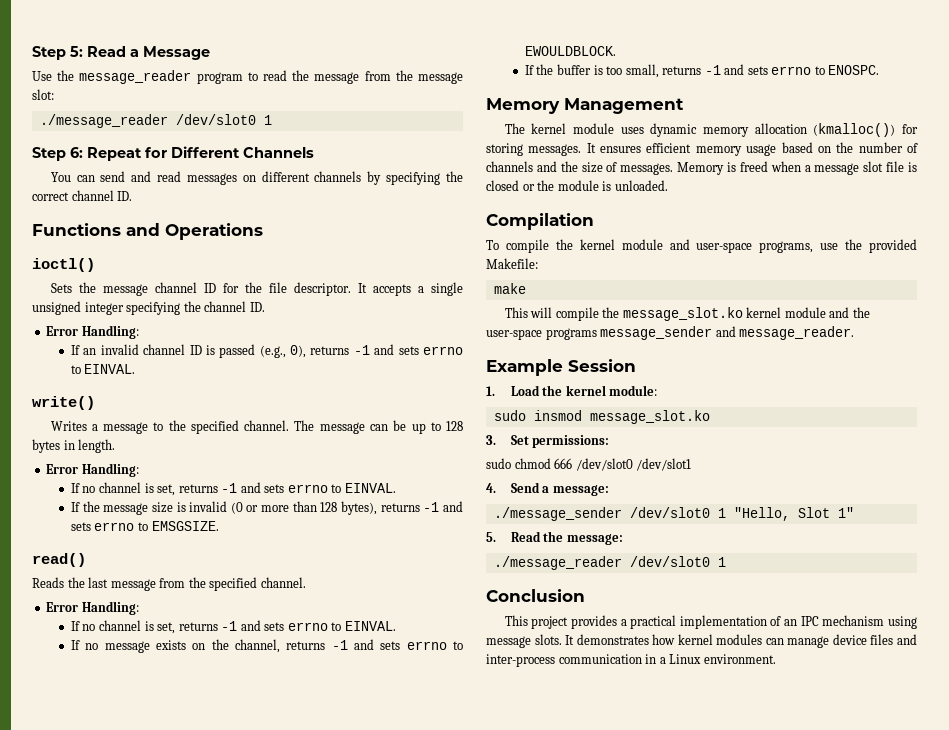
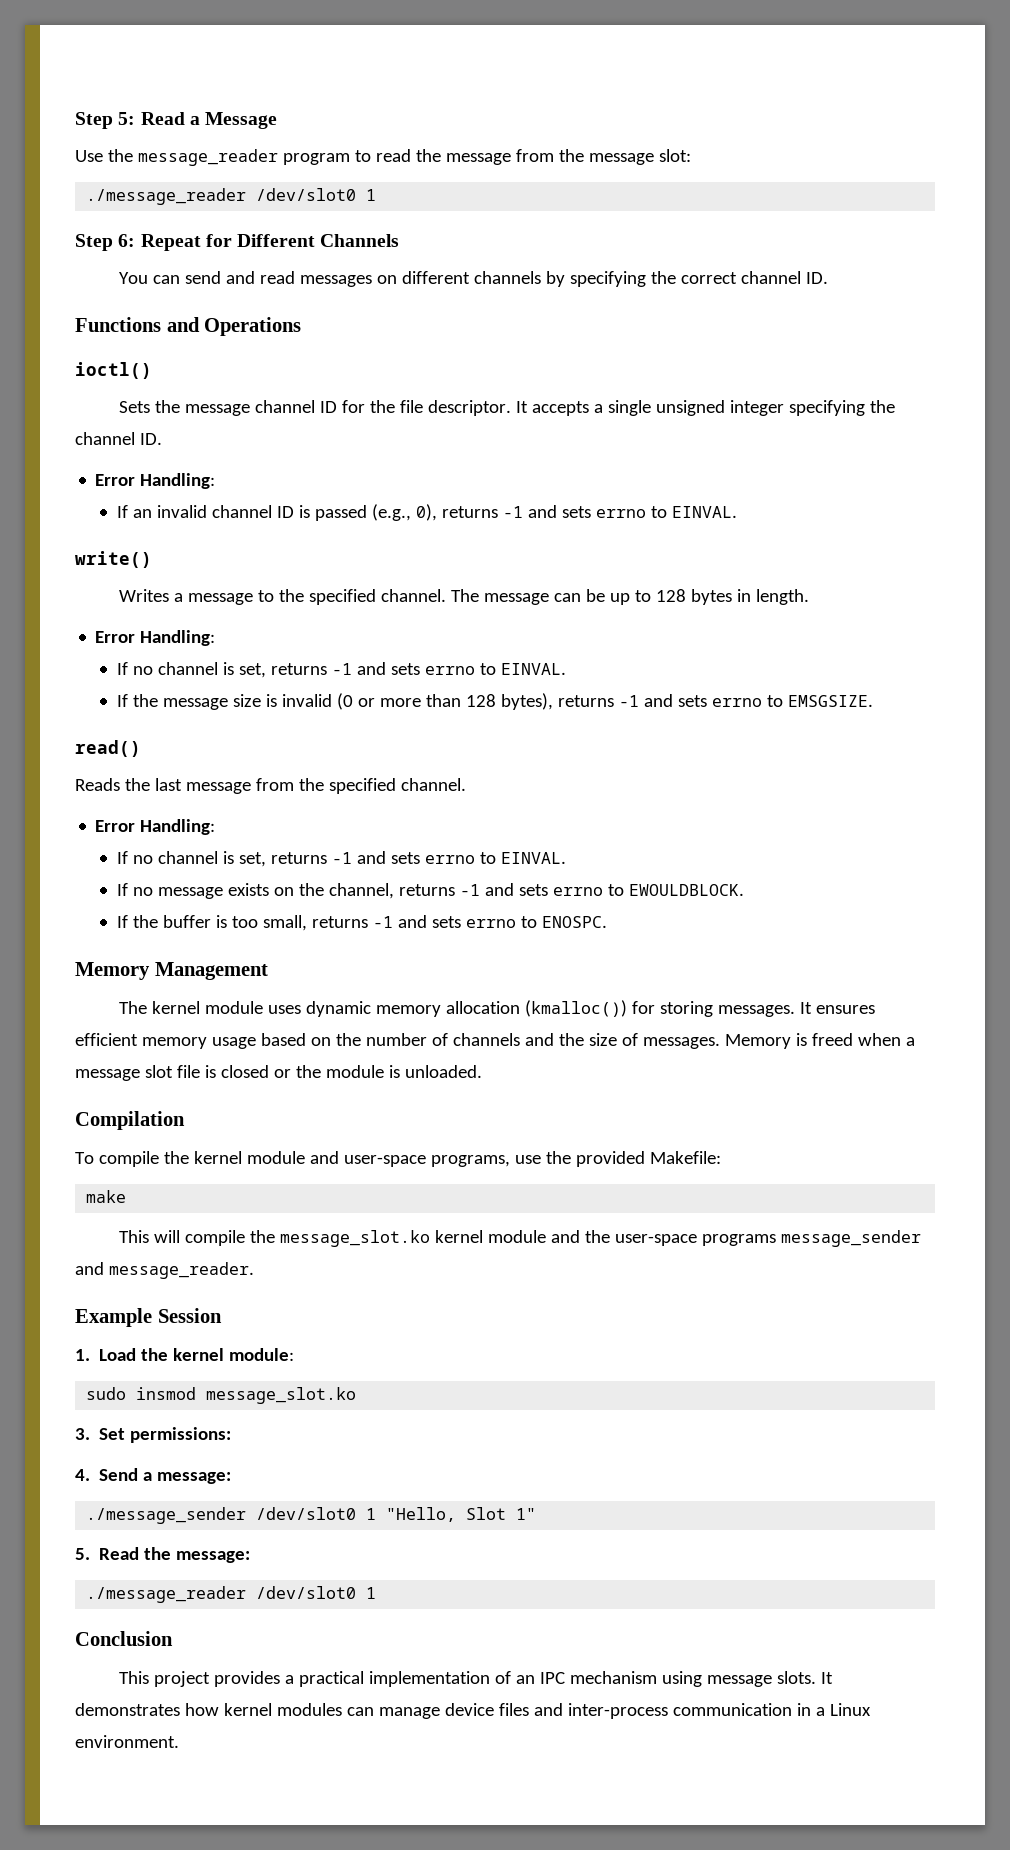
- sudo chmod 666 /dev/slot0 /dev/slot1

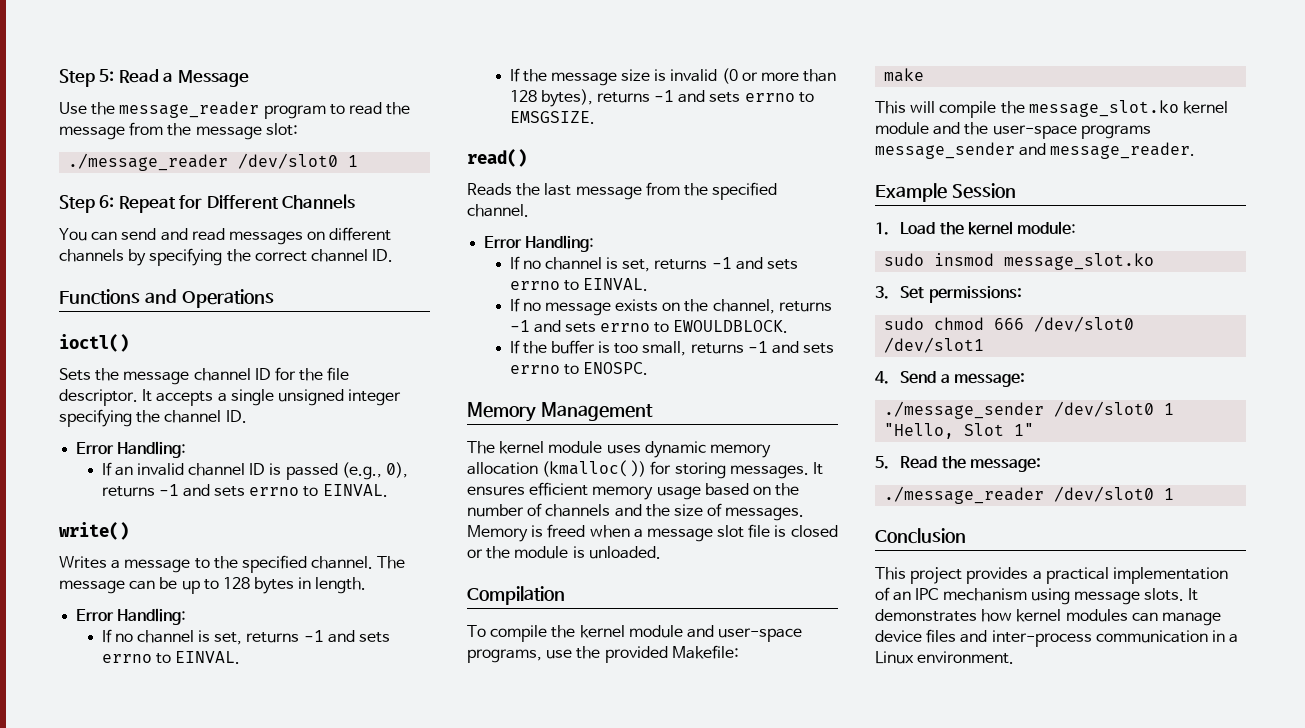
+ sudo chmod 666 /dev/slot0 /dev/slot1

